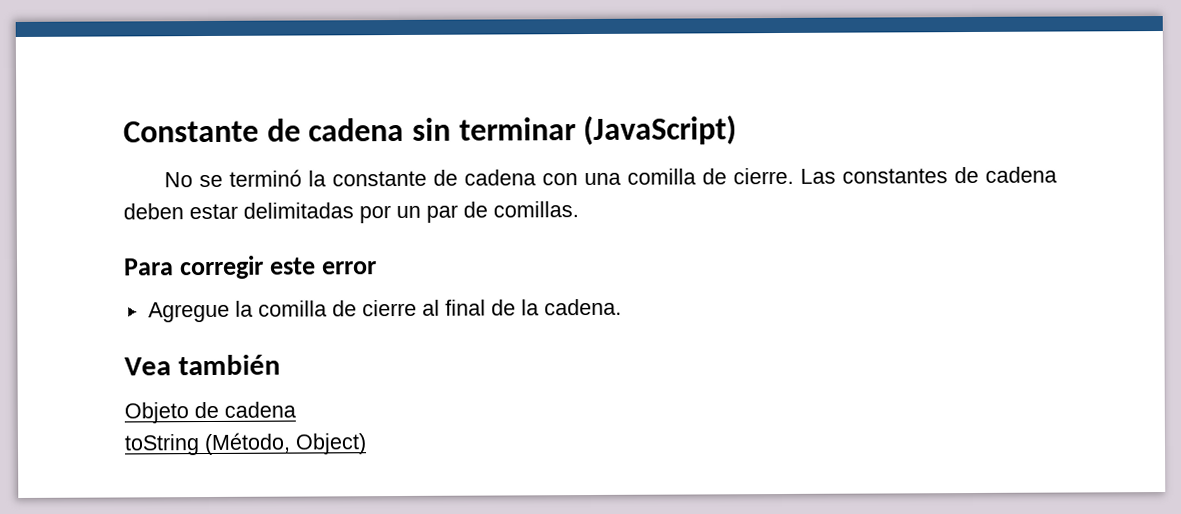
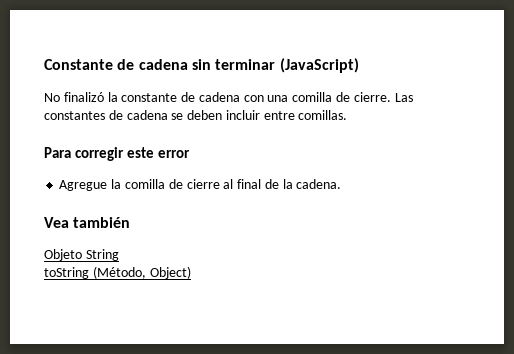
- No se terminó la constante de cadena con una comilla de cierre.
+ No finalizó la constante de cadena con una comilla de cierre.
- Las constantes de cadena deben estar delimitadas por un par de comillas.
+ Las constantes de cadena se deben incluir entre comillas.
- Objeto de cadena
+ Objeto String

